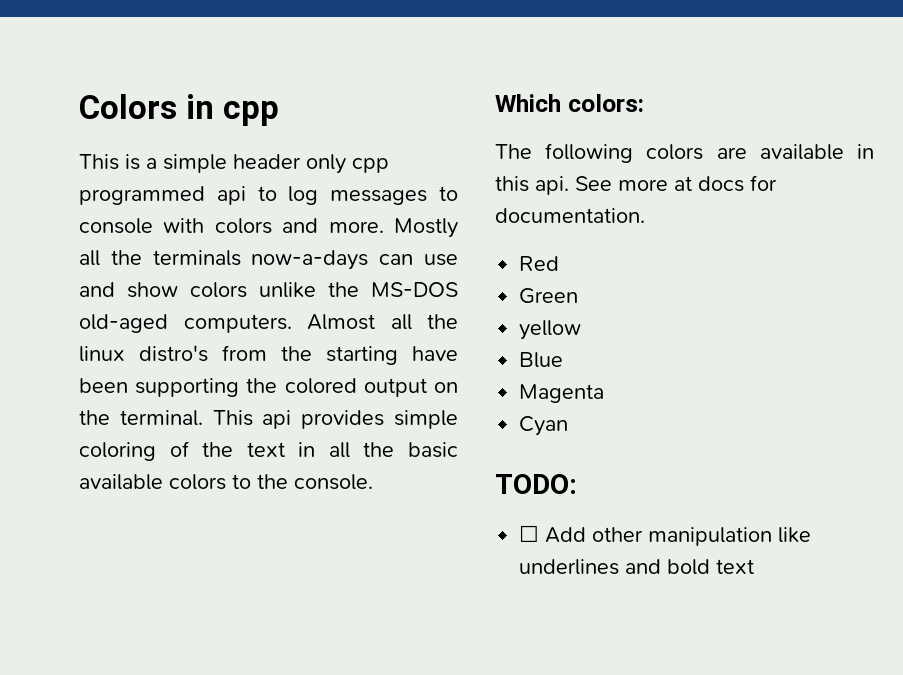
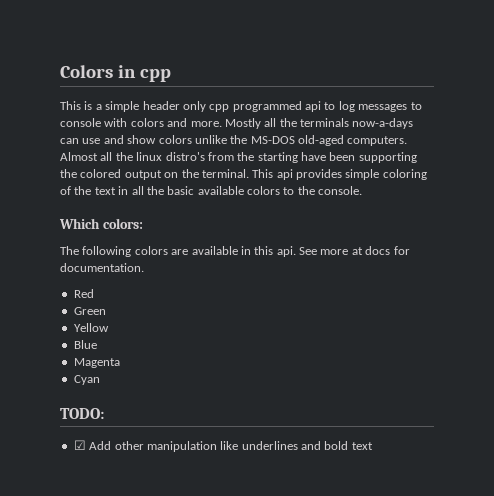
- yellow
+ Yellow
- ☐ Add other manipulation like underlines and bold text
+ ☑ Add other manipulation like underlines and bold text

